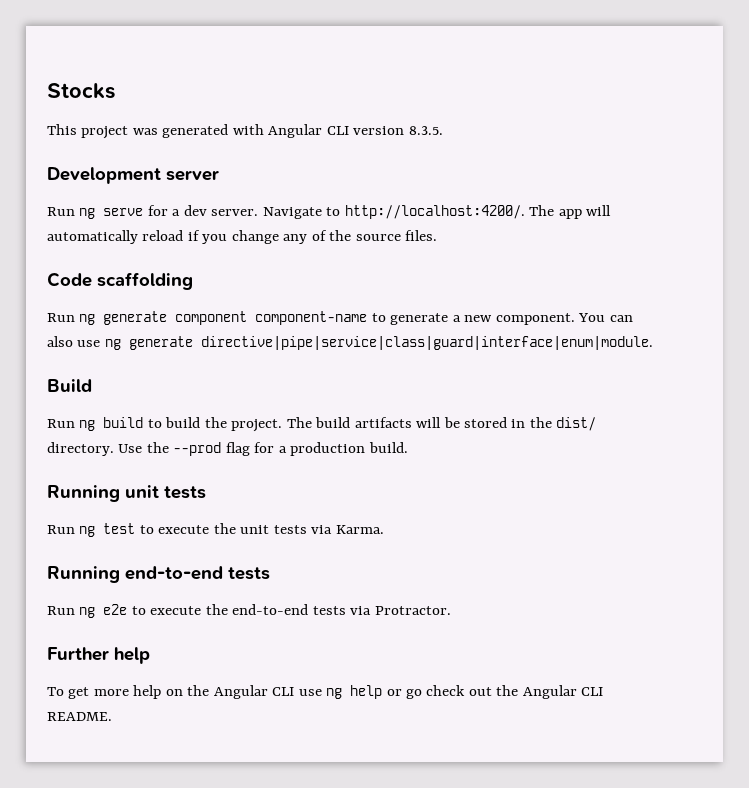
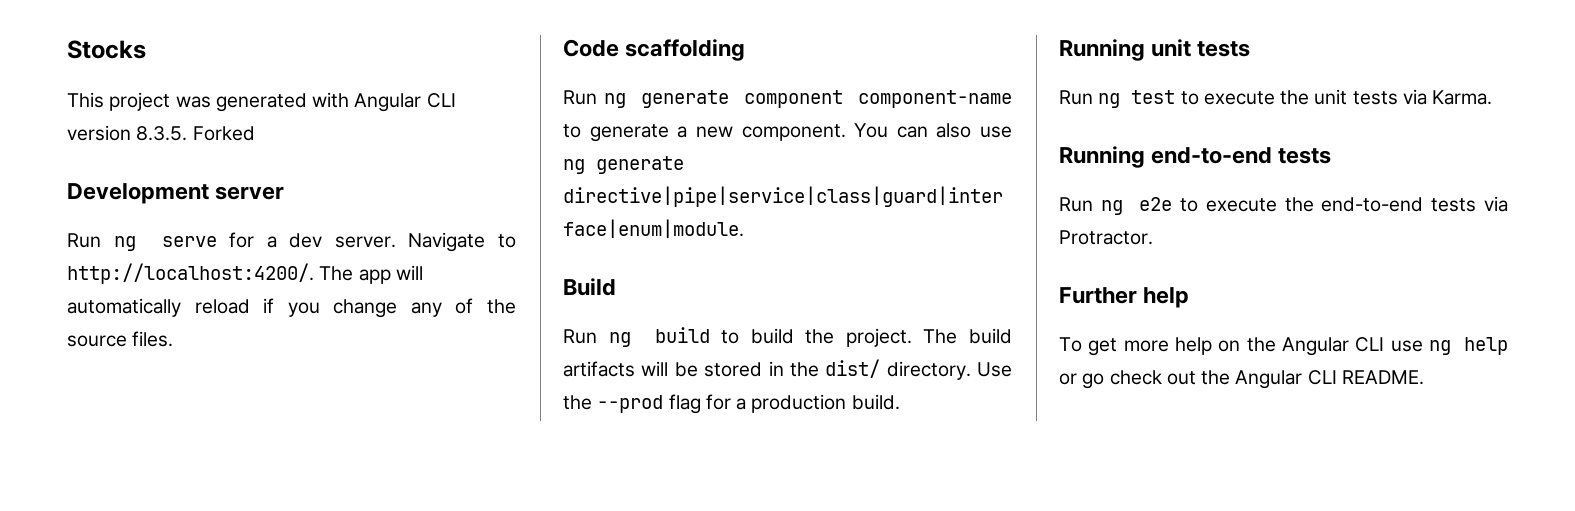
- This project was generated with Angular CLI version 8.3.5.
+ This project was generated with Angular CLI version 8.3.5. Forked

